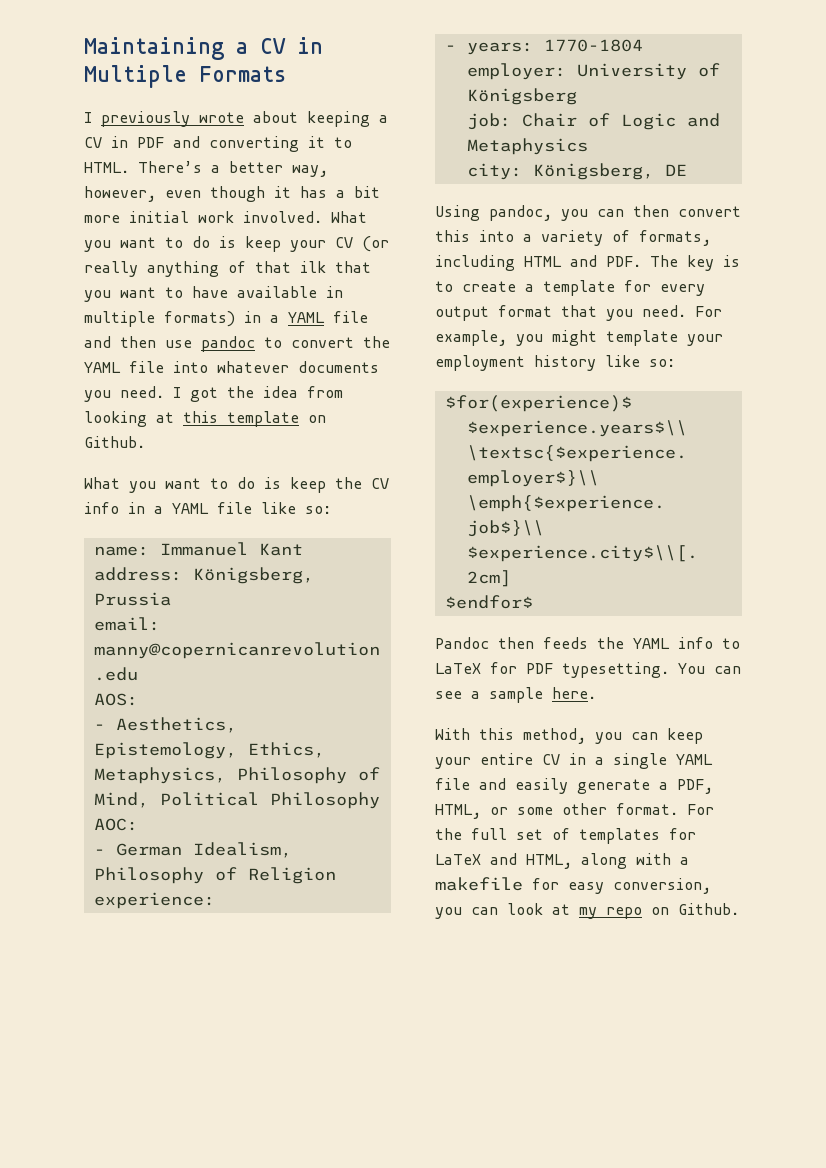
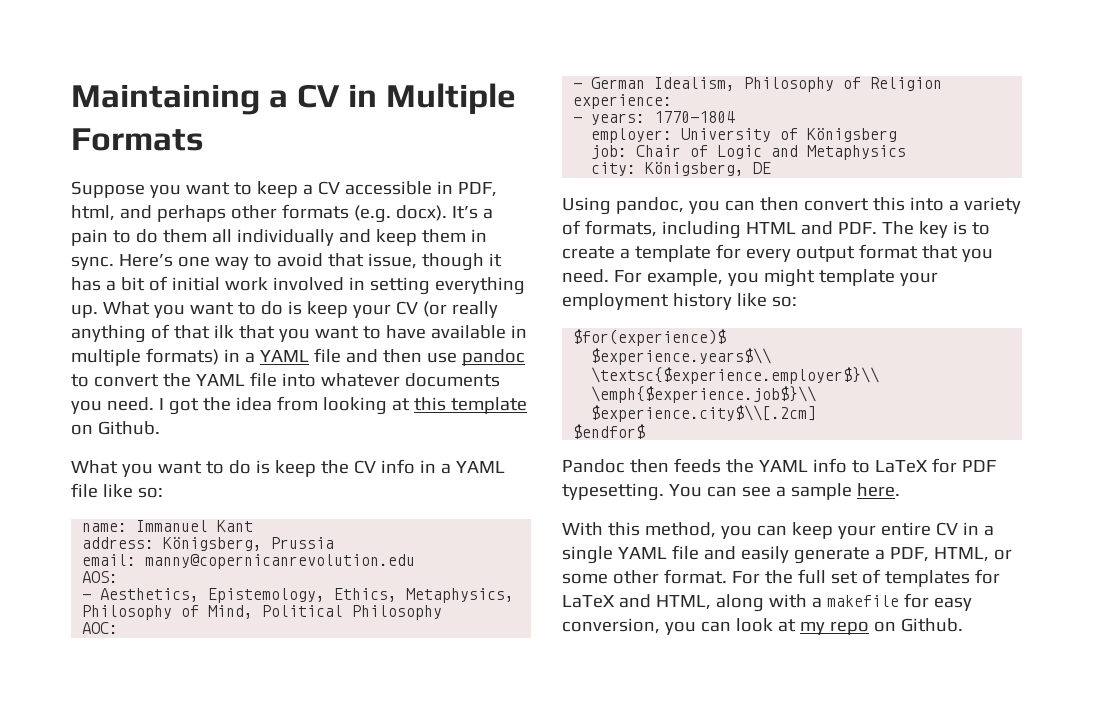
- I previously wrote about keeping a CV in PDF and converting it to HTML. There’s a better way, however, even though it has a bit more initial work involved.
+ Suppose you want to keep a CV accessible in PDF, html, and perhaps other formats (e.g. docx). It’s a pain to do them all individually and keep them in sync. Here’s one way to avoid that issue, though it has a bit of initial work involved in setting everything up.

